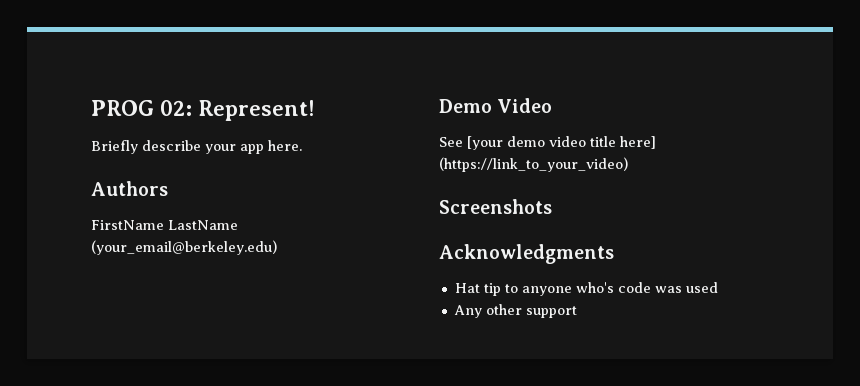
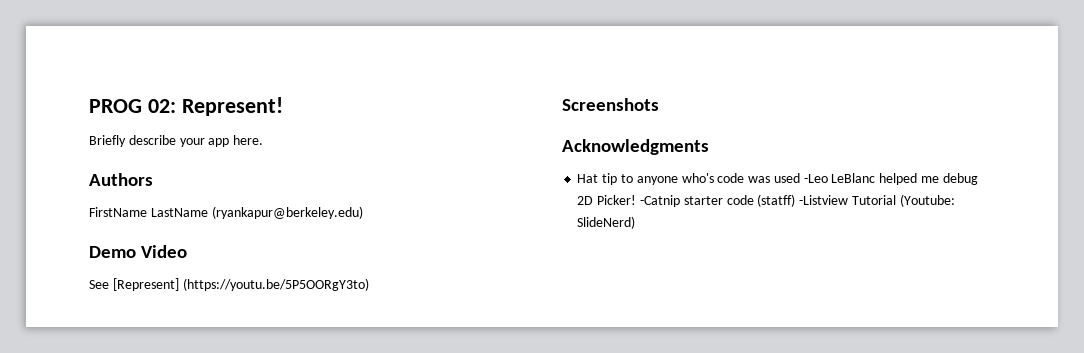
- FirstName LastName (your_email@berkeley.edu)
+ FirstName LastName (ryankapur@berkeley.edu)
- See [your demo video title here] (https://link_to_your_video)
+ See [Represent] (https://youtu.be/5P5OORgY3to)
- Hat tip to anyone who's code was used
- Any other support
+ Hat tip to anyone who's code was used -Leo LeBlanc helped me debug 2D Picker! -Catnip starter code (statff) -Listview Tutorial (Youtube: SlideNerd)

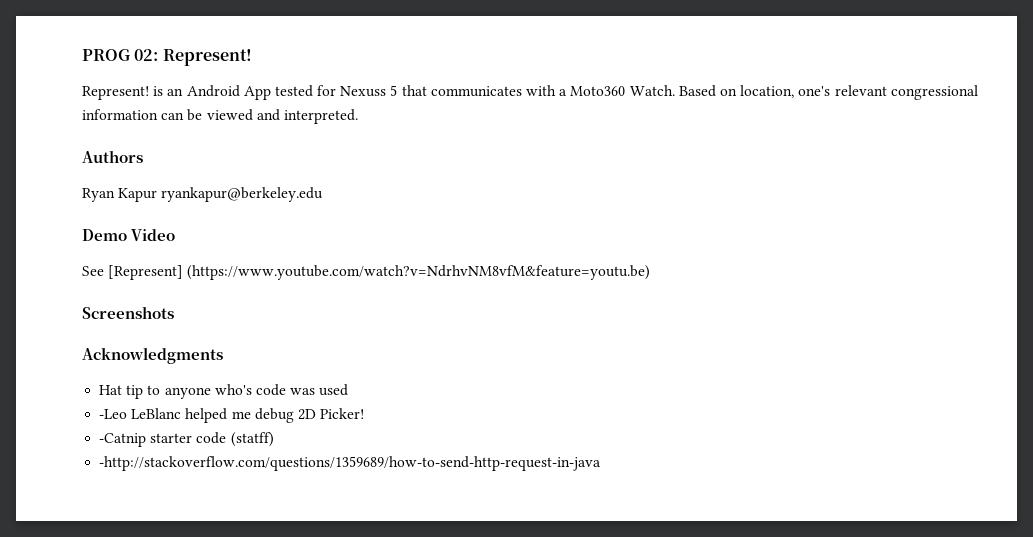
- Briefly describe your app here.
+ Represent! is an Android App tested for Nexuss 5 that communicates with a Moto360 Watch. Based on location, one's relevant congressional information can be viewed and interpreted.
  Authors
- FirstName LastName (ryankapur@berkeley.edu)
+ Ryan Kapur ryankapur@berkeley.edu
- See [Represent] (https://youtu.be/5P5OORgY3to)
+ See [Represent] (https://www.youtube.com/watch?v=NdrhvNM8vfM&feature=youtu.be)
- Hat tip to anyone who's code was used -Leo LeBlanc helped me debug 2D Picker! -Catnip starter code (statff) -Listview Tutorial (Youtube: SlideNerd)
+ Hat tip to anyone who's code was used
+ -Leo LeBlanc helped me debug 2D Picker!
+ -Catnip starter code (statff)
+ -http://stackoverflow.com/questions/1359689/how-to-send-http-request-in-java

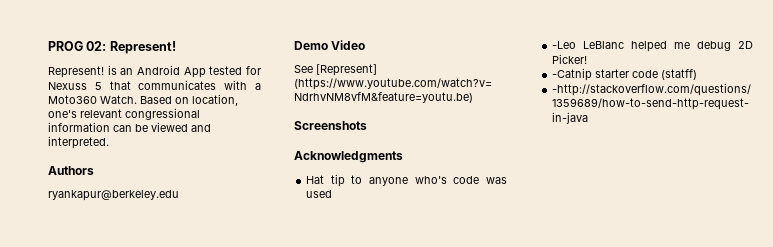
- Ryan Kapur ryankapur@berkeley.edu
+ ryankapur@berkeley.edu

